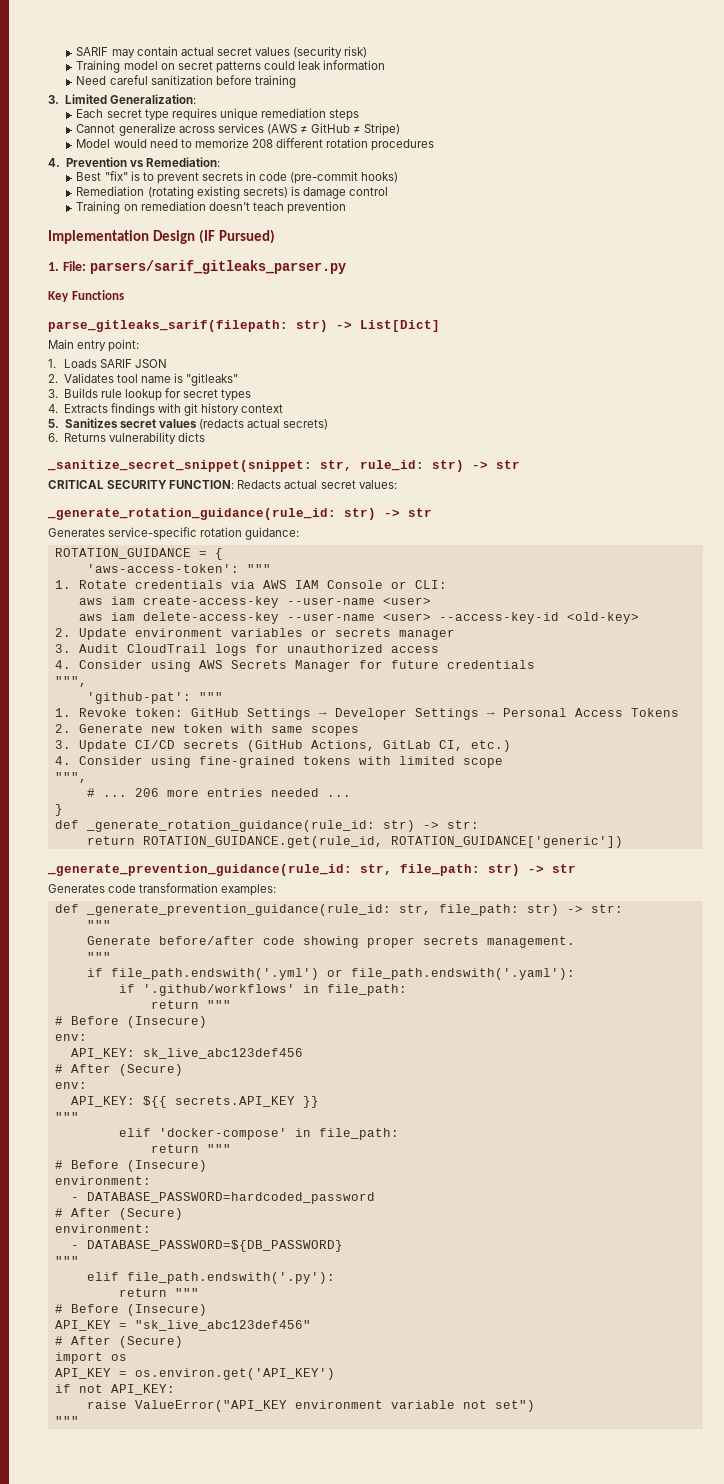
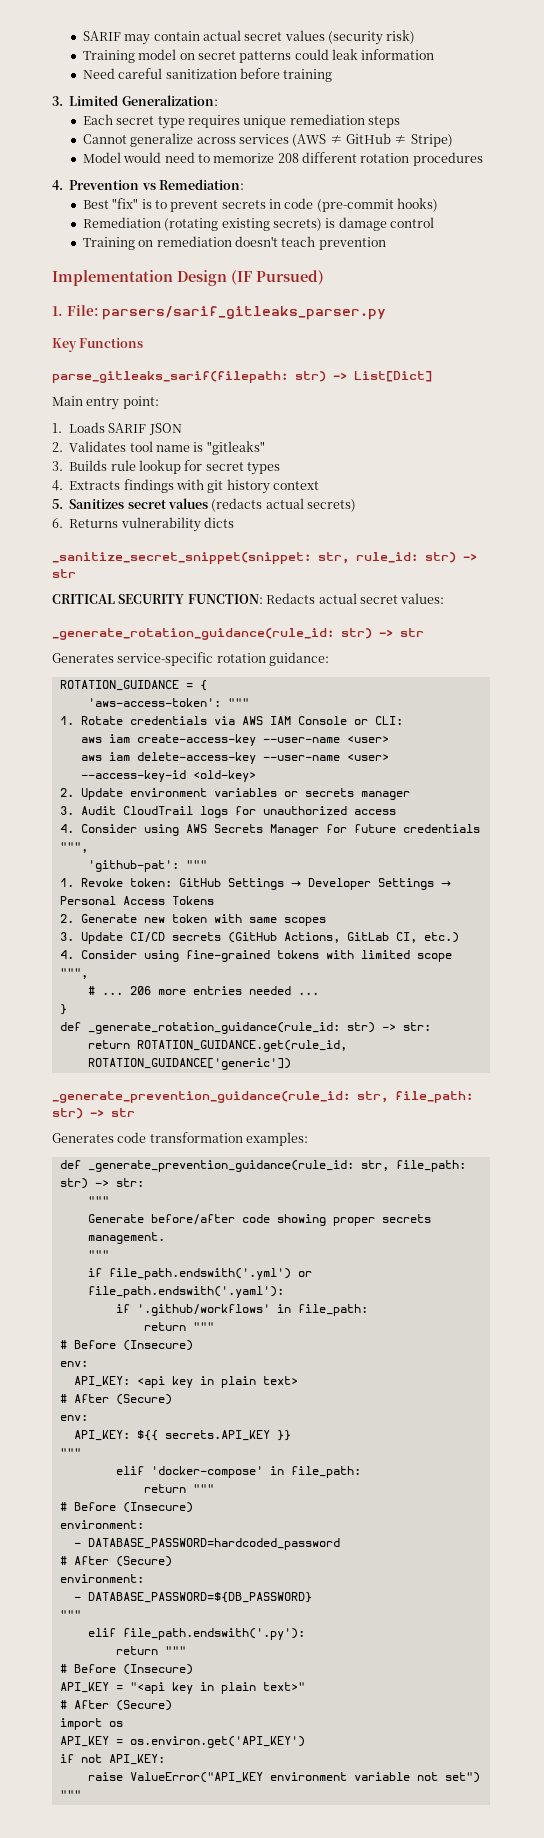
- API_KEY: sk_live_abc123def456
+ API_KEY: <api key in plain text>
- API_KEY = "sk_live_abc123def456"
+ API_KEY = "<api key in plain text>"

